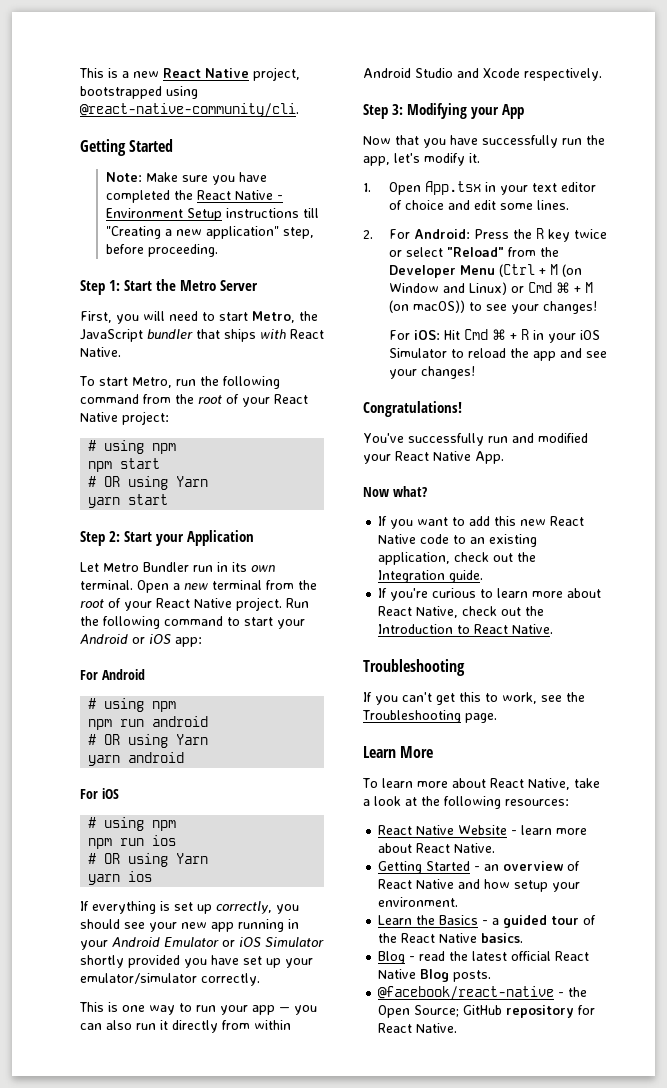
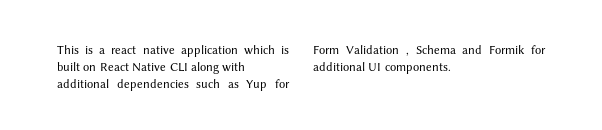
- This is a new React Native project, bootstrapped using @react-native-community/cli.
- Getting Started
- Note: Make sure you have completed the React Native - Environment Setup instructions till "Creating a new application" step, before proceeding.
- Step 1: Start the Metro Server
- First, you will need to start Metro, the JavaScript bundler that ships with React Native.
- To start Metro, run the following command from the root of your React Native project:
- # using npm
- npm start
- # OR using Yarn
- yarn start
- Step 2: Start your Application
- Let Metro Bundler run in its own terminal. Open a new terminal from the root of your React Native project. Run the following command to start your Android or iOS app:
- For Android
- # using npm
- npm run android
- # OR using Yarn
- yarn android
- For iOS
- # using npm
- npm run ios
- # OR using Yarn
- yarn ios
- If everything is set up correctly, you should see your new app running in your Android Emulator or iOS Simulator shortly provided you have set up your emulator/simulator correctly.
- This is one way to run your app — you can also run it directly from within Android Studio and Xcode respectively.
- Step 3: Modifying your App
- Now that you have successfully run the app, let's modify it.
- 1. Open App.tsx in your text editor of choice and edit some lines.
- 2. For Android: Press the R key twice or select "Reload" from the Developer Menu (Ctrl + M (on Window and Linux) or Cmd ⌘ + M (on macOS)) to see your changes!
- For iOS: Hit Cmd ⌘ + R in your iOS Simulator to reload the app and see your changes!
- Congratulations!
- You've successfully run and modified your React Native App.
- Now what?
- If you want to add this new React Native code to an existing application, check out the Integration guide.
- If you're curious to learn more about React Native, check out the Introduction to React Native.
- Troubleshooting
- If you can't get this to work, see the Troubleshooting page.
- Learn More
- To learn more about React Native, take a look at the following resources:
- React Native Website - learn more about React Native.
- Getting Started - an overview of React Native and how setup your environment.
- Learn the Basics - a guided tour of the React Native basics.
- Blog - read the latest official React Native Blog posts.
- @facebook/react-native - the Open Source; GitHub repository for React Native.
+ This is a react native application which is built on React Native CLI along with additional dependencies such as Yup for Form Validation , Schema and Formik for additional UI components.

